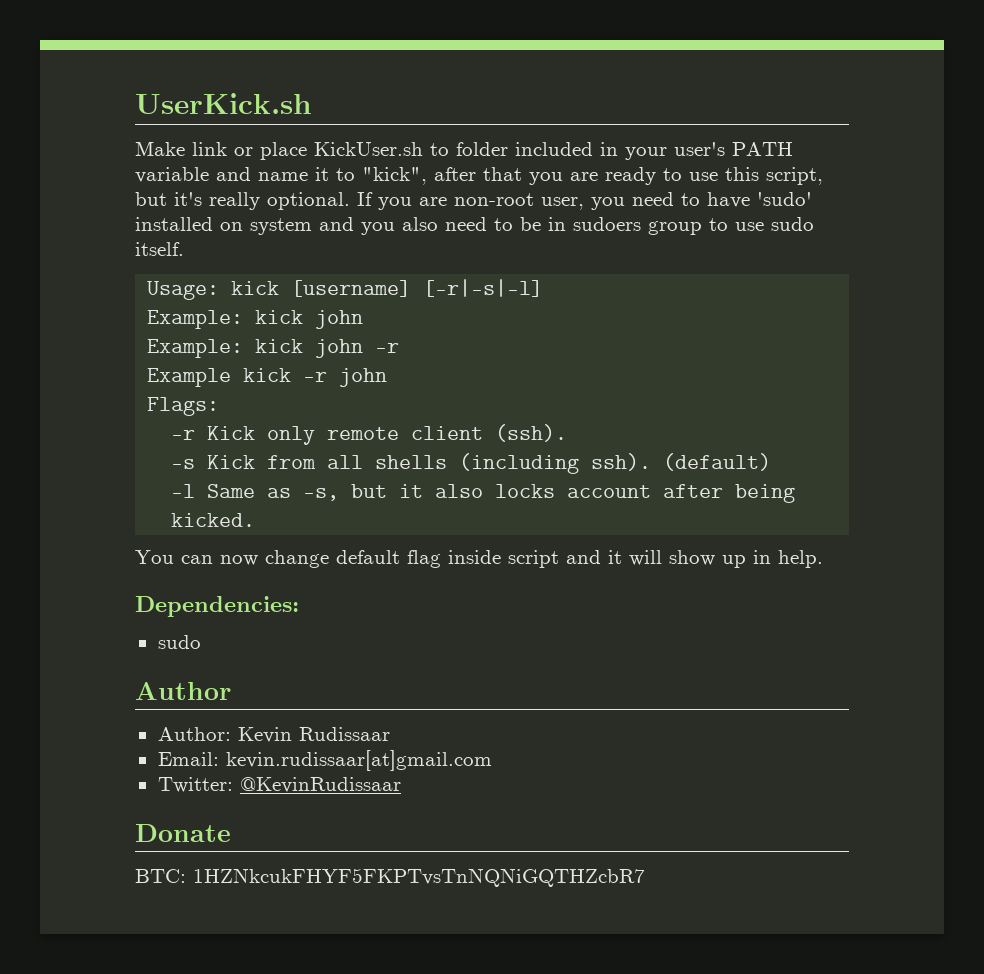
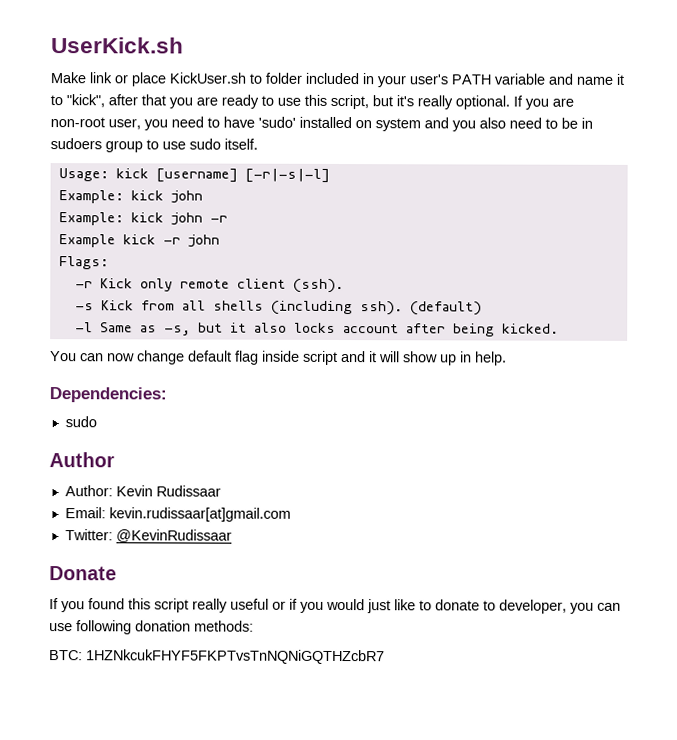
+ If you found this script really useful or if you would just like to donate to developer, you can use following donation methods:

